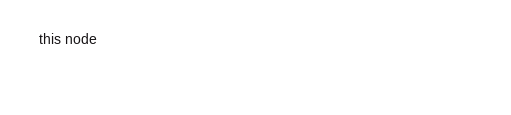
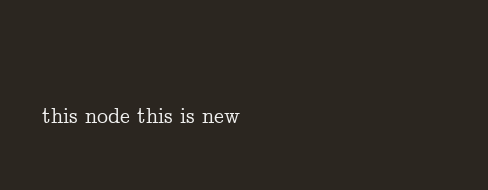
- this node
+ this node this is new

